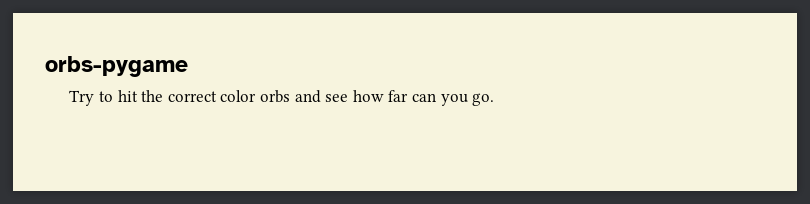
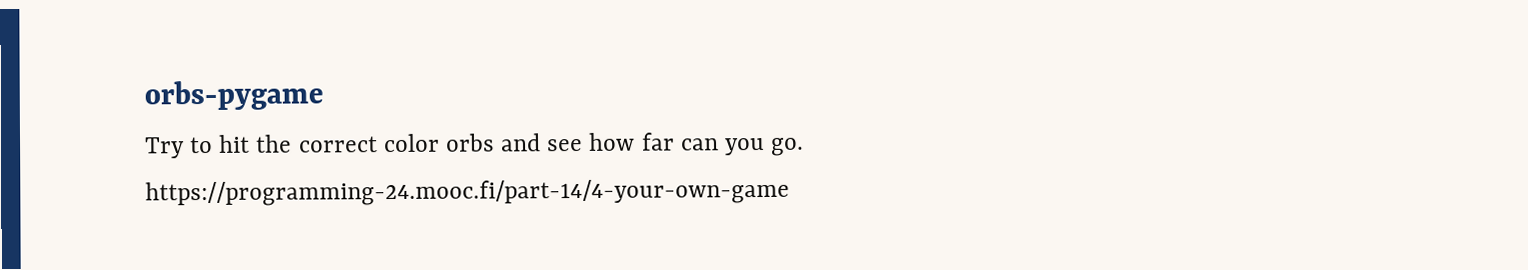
+ https://programming-24.mooc.fi/part-14/4-your-own-game

